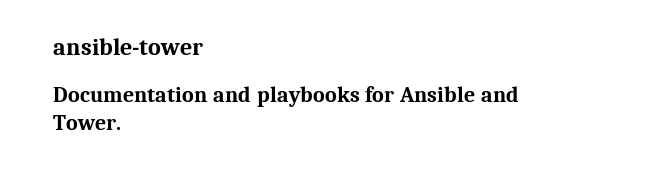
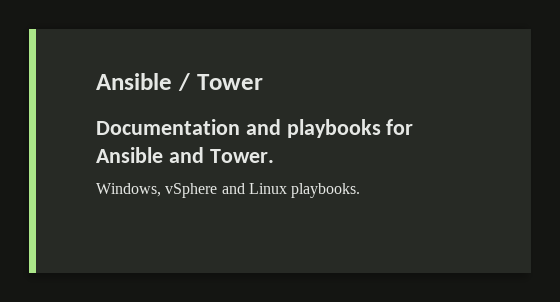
- ansible-tower
+ Ansible / Tower
+ Windows, vSphere and Linux playbooks.

